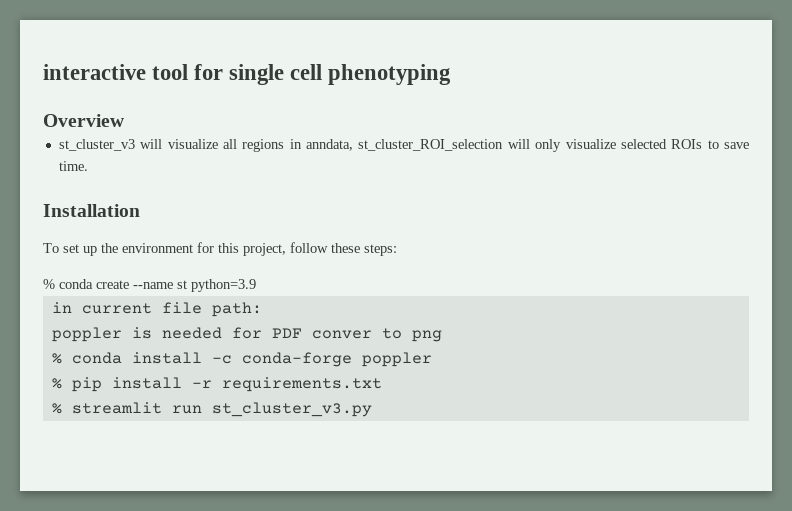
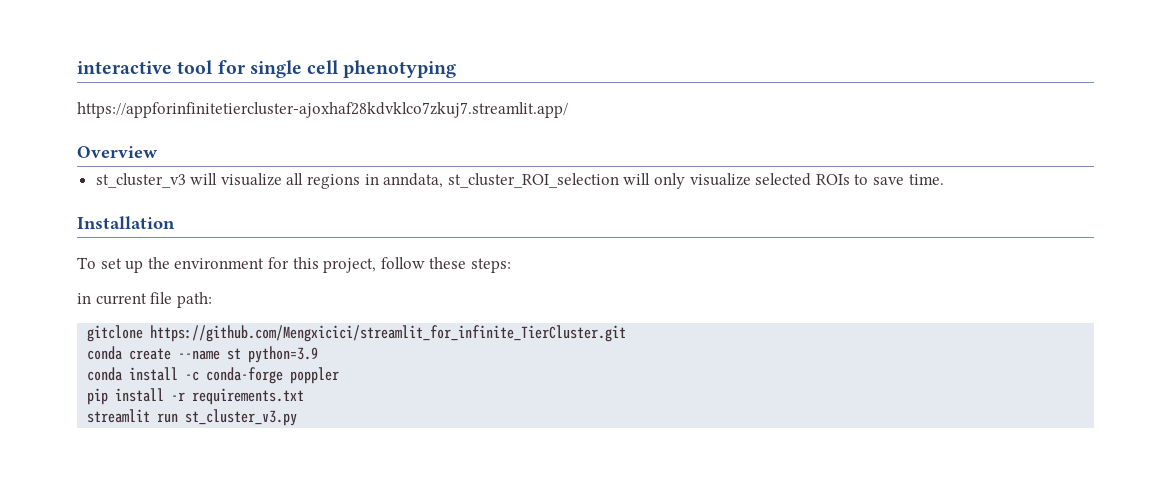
+ https://appforinfinitetiercluster-ajoxhaf28kdvklco7zkuj7.streamlit.app/
- % conda create --name st python=3.9
+ in current file path:
+ gitclone https://github.com/Mengxicici/streamlit_for_infinite_TierCluster.git
+ conda create --name st python=3.9
- in current file path:
- poppler is needed for PDF conver to png
- % conda install -c conda-forge poppler
+ conda install -c conda-forge poppler
- % pip install -r requirements.txt
+ pip install -r requirements.txt
- % streamlit run st_cluster_v3.py
+ streamlit run st_cluster_v3.py

